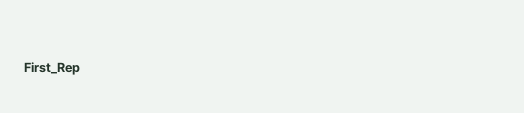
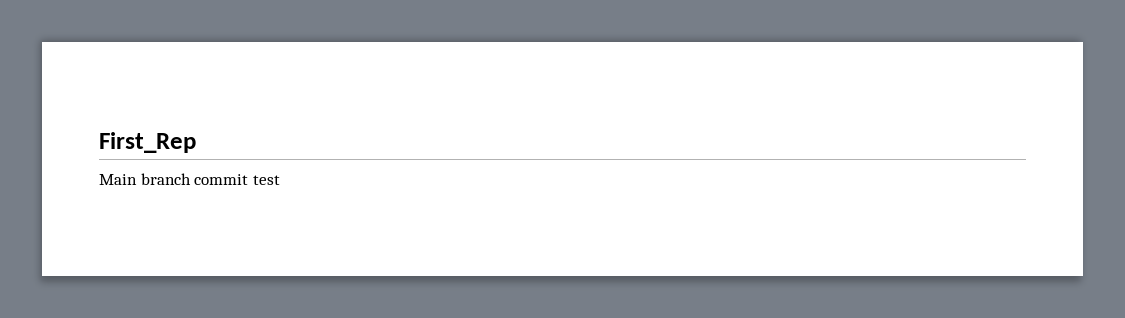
+ Main branch commit test

